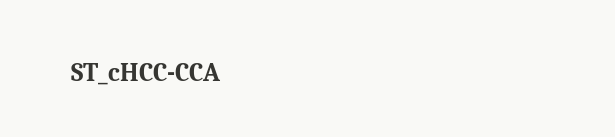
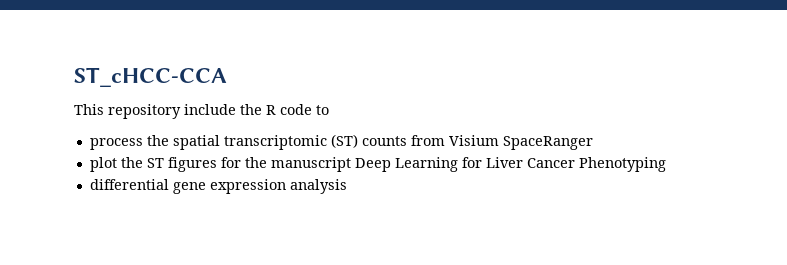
+ This repository include the R code to
+ process the spatial transcriptomic (ST) counts from Visium SpaceRanger
+ plot the ST figures for the manuscript Deep Learning for Liver Cancer Phenotyping
+ differential gene expression analysis

